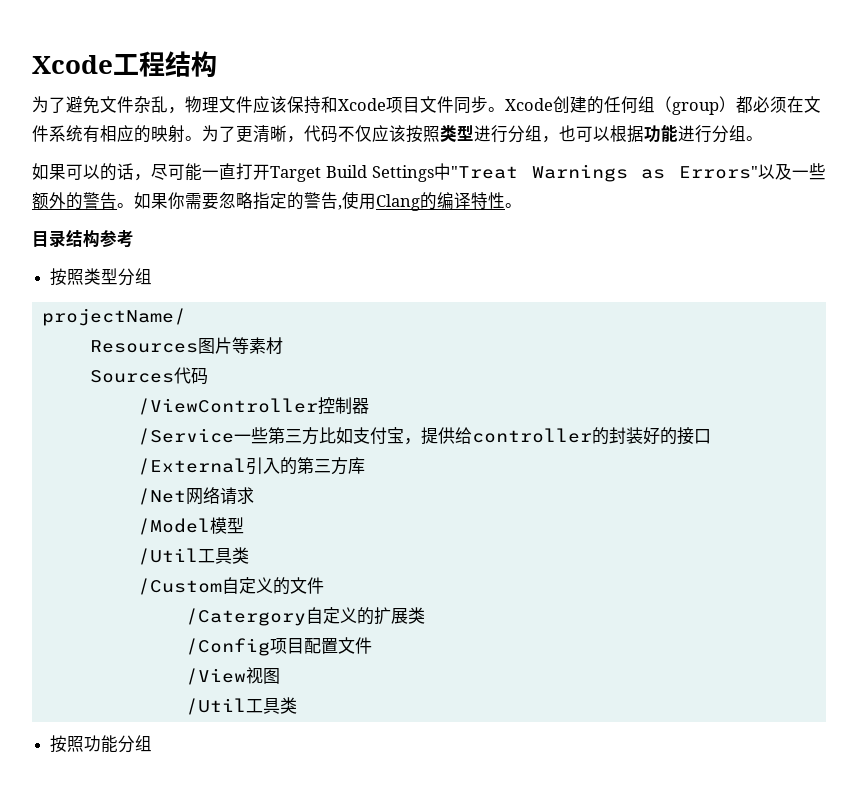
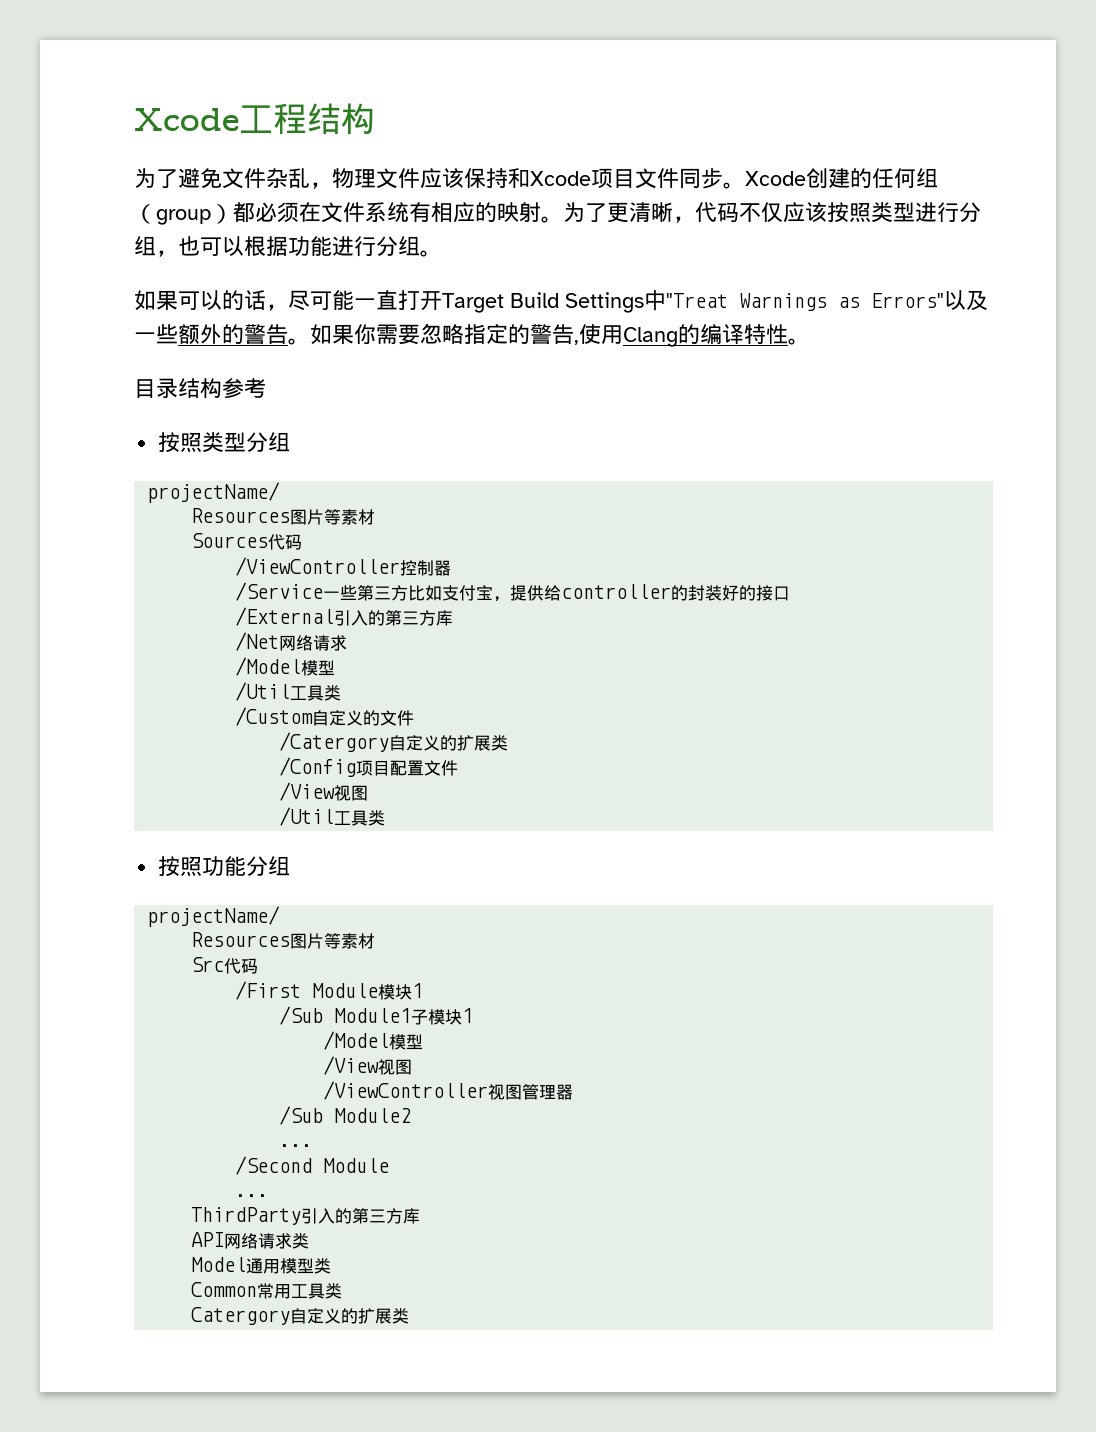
  按照功能分组
+ projectName/
+ Resources图片等素材
+ Src代码
+ /First Module模块1
+ /Sub Module1子模块1
+ /Model模型
+ /View视图
+ /ViewController视图管理器
+ /Sub Module2
+ ...
+ /Second Module
+ ...
+ ThirdParty引入的第三方库
+ API网络请求类
+ Model通用模型类
+ Common常用工具类
+ Catergory自定义的扩展类

